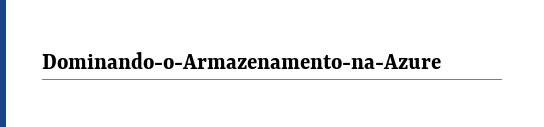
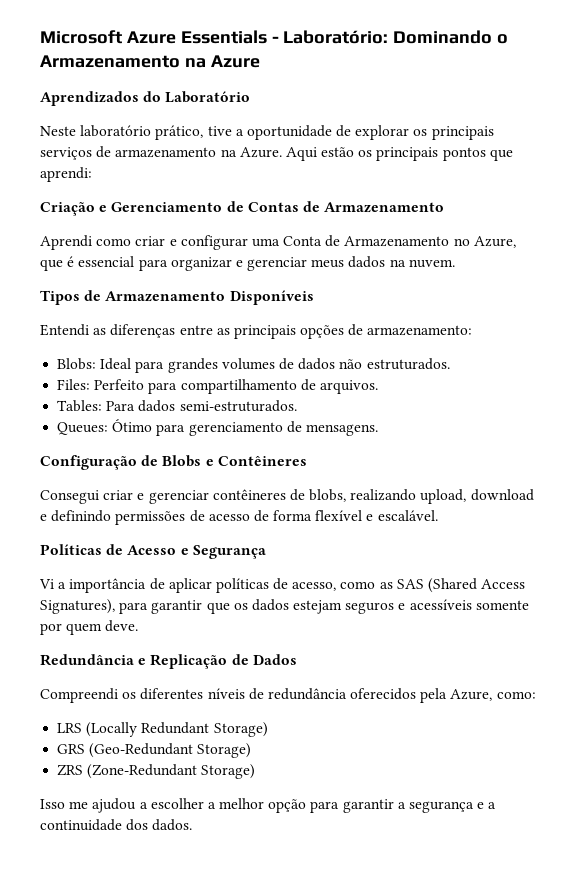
- Dominando-o-Armazenamento-na-Azure
+ Microsoft Azure Essentials - Laboratório: Dominando o Armazenamento na Azure
+ Aprendizados do Laboratório
+ Neste laboratório prático, tive a oportunidade de explorar os principais serviços de armazenamento na Azure. Aqui estão os principais pontos que aprendi:
+ Criação e Gerenciamento de Contas de Armazenamento
+ Aprendi como criar e configurar uma Conta de Armazenamento no Azure, que é essencial para organizar e gerenciar meus dados na nuvem.
+ Tipos de Armazenamento Disponíveis
+ Entendi as diferenças entre as principais opções de armazenamento:
+ Blobs: Ideal para grandes volumes de dados não estruturados.
+ Files: Perfeito para compartilhamento de arquivos.
+ Tables: Para dados semi-estruturados.
+ Queues: Ótimo para gerenciamento de mensagens.
+ Configuração de Blobs e Contêineres
+ Consegui criar e gerenciar contêineres de blobs, realizando upload, download e definindo permissões de acesso de forma flexível e escalável.
+ Políticas de Acesso e Segurança
+ Vi a importância de aplicar políticas de acesso, como as SAS (Shared Access Signatures), para garantir que os dados estejam seguros e acessíveis somente por quem deve.
+ Redundância e Replicação de Dados
+ Compreendi os diferentes níveis de redundância oferecidos pela Azure, como:
+ LRS (Locally Redundant Storage)
+ GRS (Geo-Redundant Storage)
+ ZRS (Zone-Redundant Storage)
+ Isso me ajudou a escolher a melhor opção para garantir a segurança e a continuidade dos dados.

